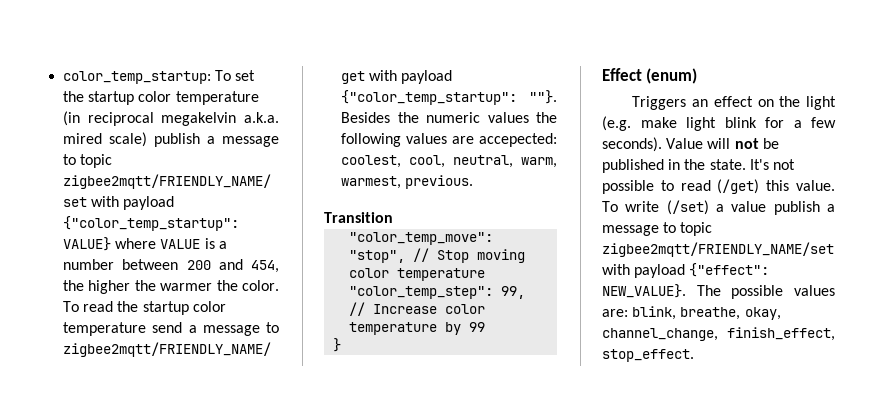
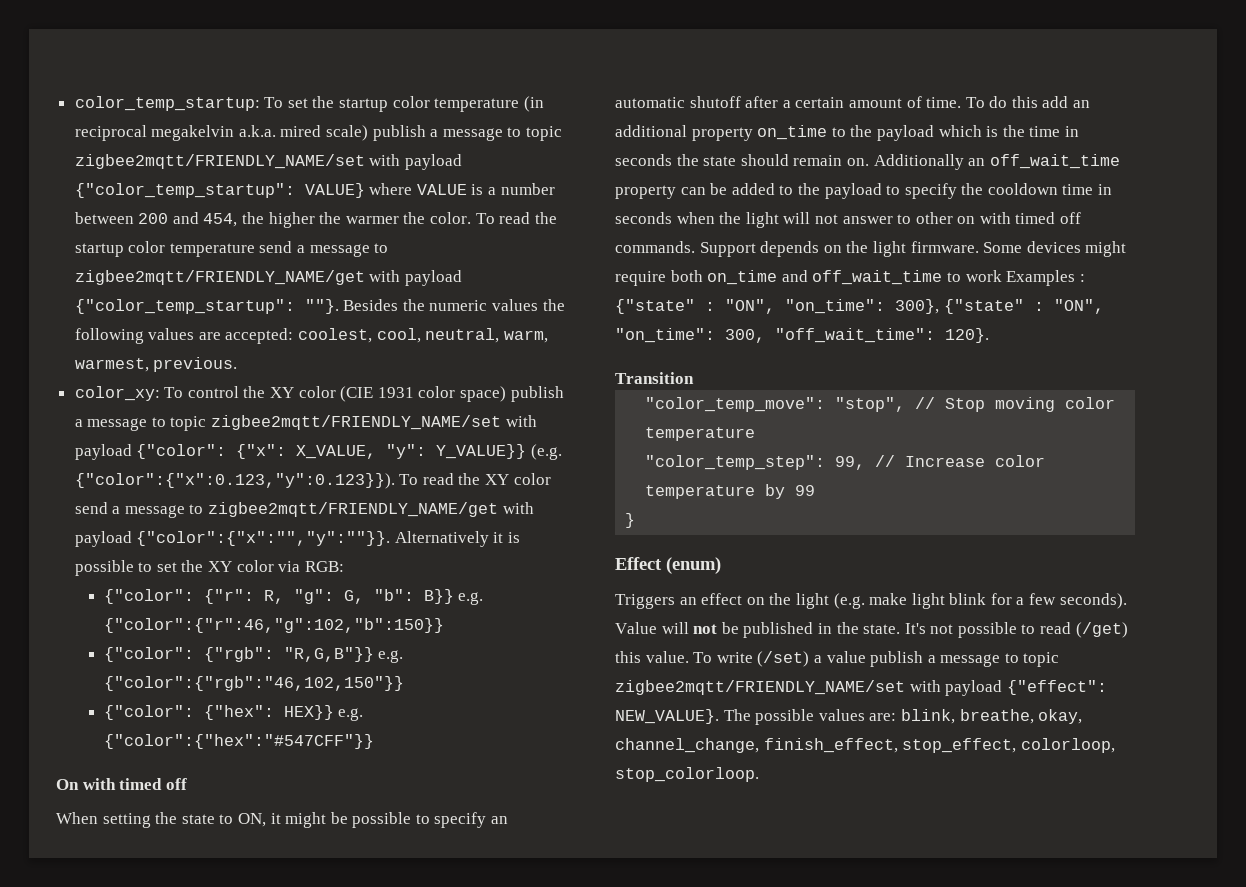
- Besides the numeric values the following values are accepected: coolest, cool, neutral, warm, warmest, previous.
+ Besides the numeric values the following values are accepted: coolest, cool, neutral, warm, warmest, previous.
+ color_xy: To control the XY color (CIE 1931 color space) publish a message to topic zigbee2mqtt/FRIENDLY_NAME/set with payload {"color": {"x": X_VALUE, "y": Y_VALUE}} (e.g. {"color":{"x":0.123,"y":0.123}}). To read the XY color send a message to zigbee2mqtt/FRIENDLY_NAME/get with payload {"color":{"x":"","y":""}}. Alternatively it is possible to set the XY color via RGB:
+ {"color": {"r": R, "g": G, "b": B}} e.g. {"color":{"r":46,"g":102,"b":150}}
+ {"color": {"rgb": "R,G,B"}} e.g. {"color":{"rgb":"46,102,150"}}
+ {"color": {"hex": HEX}} e.g. {"color":{"hex":"#547CFF"}}
+ On with timed off
+ When setting the state to ON, it might be possible to specify an automatic shutoff after a certain amount of time. To do this add an additional property on_time to the payload which is the time in seconds the state should remain on. Additionally an off_wait_time property can be added to the payload to specify the cooldown time in seconds when the light will not answer to other on with timed off commands. Support depends on the light firmware. Some devices might require both on_time and off_wait_time to work Examples : {"state" : "ON", "on_time": 300}, {"state" : "ON", "on_time": 300, "off_wait_time": 120}.
- The possible values are: blink, breathe, okay, channel_change, finish_effect, stop_effect.
+ The possible values are: blink, breathe, okay, channel_change, finish_effect, stop_effect, colorloop, stop_colorloop.

